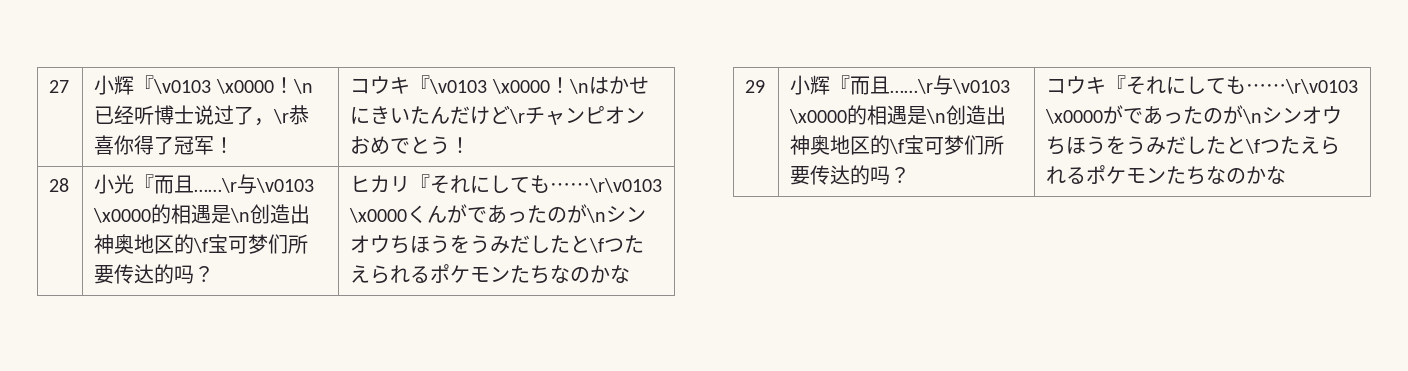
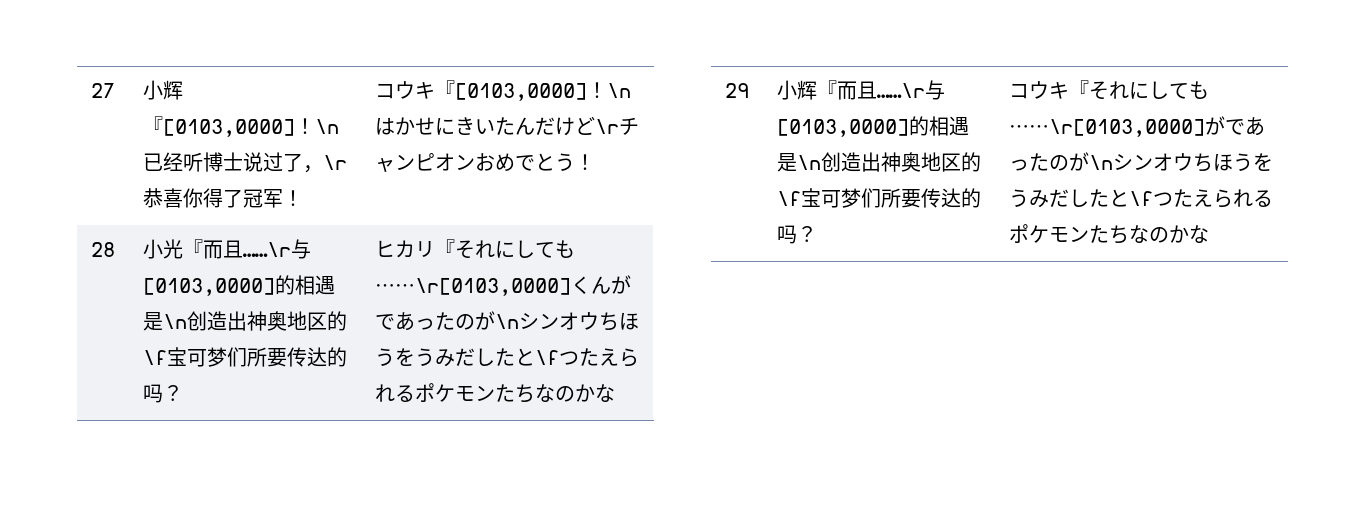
- 27 | 小辉『\v0103 \x0000！\n已经听博士说过了，\r恭喜你得了冠军！ | コウキ『\v0103 \x0000！\nはかせにきいたんだけど\rチャンピオンおめでとう！
+ 27 | 小辉『[0103,0000]！\n已经听博士说过了，\r恭喜你得了冠军！ | コウキ『[0103,0000]！\nはかせにきいたんだけど\rチャンピオンおめでとう！
- 小光『而且……\r与\v0103 \x0000的相遇是\n创造出神奥地区的\f宝可梦们所要传达的吗？
+ 小光『而且……\r与[0103,0000]的相遇是\n创造出神奥地区的\f宝可梦们所要传达的吗？
- ヒカリ『それにしても⋯⋯\r\v0103 \x0000くんがであったのが\nシンオウちほうをうみだしたと\fつたえられるポケモンたちなのかな
+ ヒカリ『それにしても⋯⋯\r[0103,0000]くんがであったのが\nシンオウちほうをうみだしたと\fつたえられるポケモンたちなのかな
- 小辉『而且……\r与\v0103 \x0000的相遇是\n创造出神奥地区的\f宝可梦们所要传达的吗？
+ 小辉『而且……\r与[0103,0000]的相遇是\n创造出神奥地区的\f宝可梦们所要传达的吗？
- コウキ『それにしても⋯⋯\r\v0103 \x0000がであったのが\nシンオウちほうをうみだしたと\fつたえられるポケモンたちなのかな
+ コウキ『それにしても⋯⋯\r[0103,0000]がであったのが\nシンオウちほうをうみだしたと\fつたえられるポケモンたちなのかな

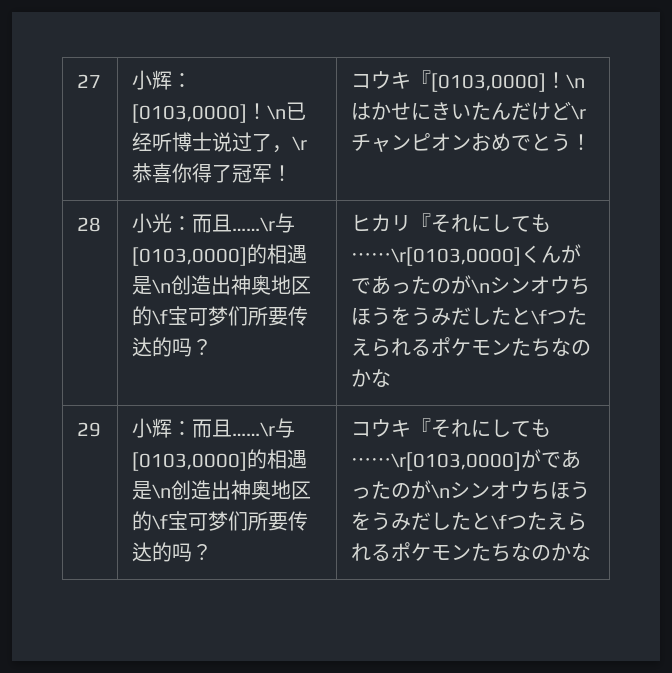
- 27 | 小辉『[0103,0000]！\n已经听博士说过了，\r恭喜你得了冠军！ | コウキ『[0103,0000]！\nはかせにきいたんだけど\rチャンピオンおめでとう！
+ 27 | 小辉：[0103,0000]！\n已经听博士说过了，\r恭喜你得了冠军！ | コウキ『[0103,0000]！\nはかせにきいたんだけど\rチャンピオンおめでとう！
- 小光『而且……\r与[0103,0000]的相遇是\n创造出神奥地区的\f宝可梦们所要传达的吗？
+ 小光：而且……\r与[0103,0000]的相遇是\n创造出神奥地区的\f宝可梦们所要传达的吗？
- 小辉『而且……\r与[0103,0000]的相遇是\n创造出神奥地区的\f宝可梦们所要传达的吗？
+ 小辉：而且……\r与[0103,0000]的相遇是\n创造出神奥地区的\f宝可梦们所要传达的吗？

